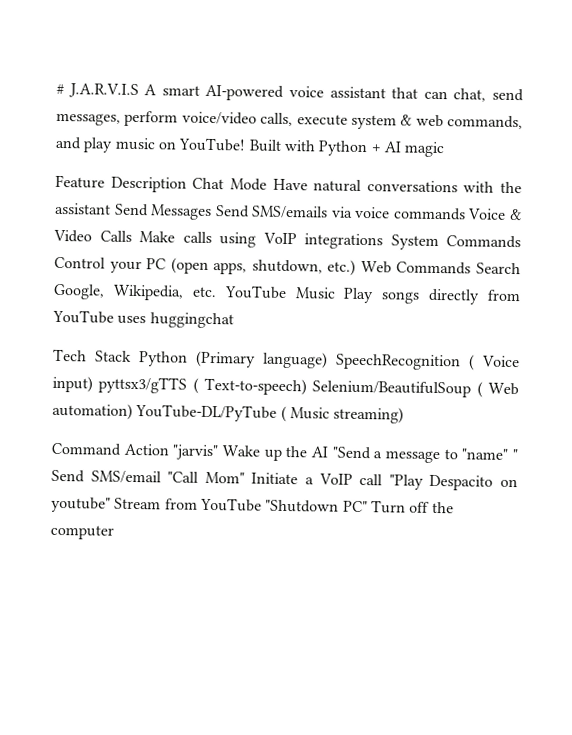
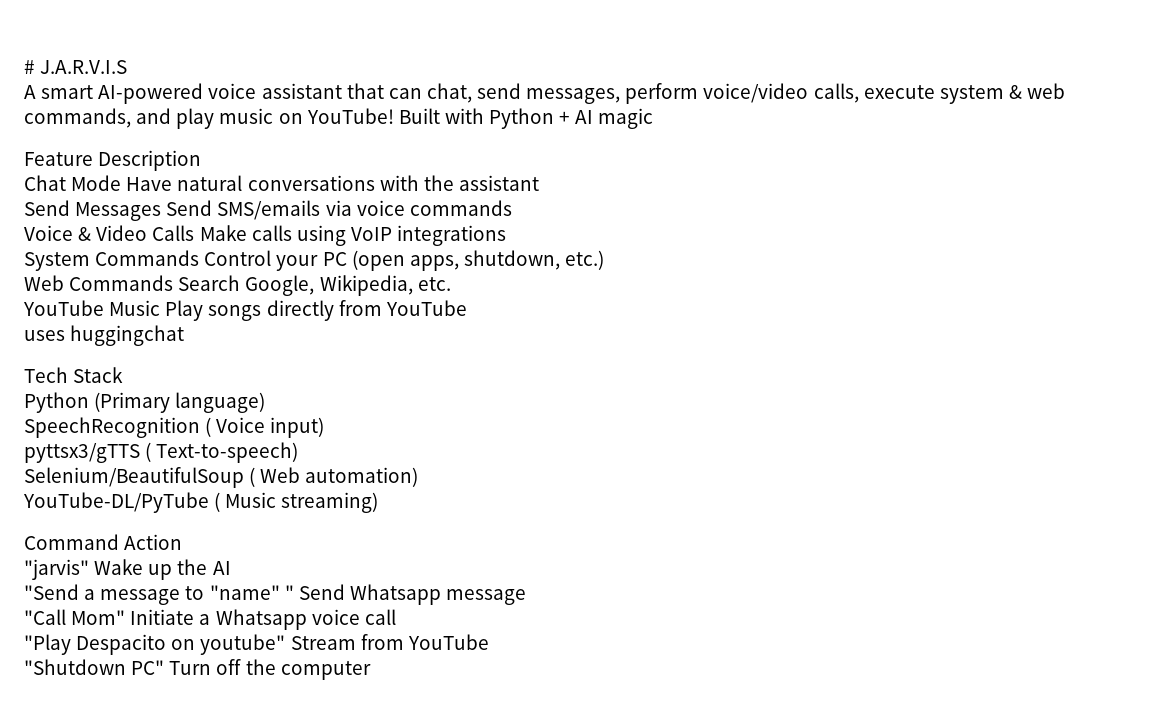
- # J.A.R.V.I.S A smart AI-powered voice assistant that can chat, send messages, perform voice/video calls, execute system & web commands, and play music on YouTube!
+ # J.A.R.V.I.S
+ A smart AI-powered voice assistant that can chat, send messages, perform voice/video calls, execute system & web commands, and play music on YouTube!
- Feature Description Chat Mode Have natural conversations with the assistant Send Messages Send SMS/emails via voice commands Voice & Video Calls Make calls using VoIP integrations System Commands Control your PC (open apps, shutdown, etc.) Web Commands Search Google, Wikipedia, etc. YouTube Music Play songs directly from YouTube uses huggingchat
+ Feature Description
+ Chat Mode Have natural conversations with the assistant
+ Send Messages Send SMS/emails via voice commands
+ Voice & Video Calls Make calls using VoIP integrations
+ System Commands Control your PC (open apps, shutdown, etc.)
+ Web Commands Search Google, Wikipedia, etc.
+ YouTube Music Play songs directly from YouTube
+ uses huggingchat
- Tech Stack Python (Primary language) SpeechRecognition ( Voice input) pyttsx3/gTTS ( Text-to-speech) Selenium/BeautifulSoup ( Web automation) YouTube-DL/PyTube ( Music streaming)
+ Tech Stack
+ Python (Primary language)
+ SpeechRecognition ( Voice input)
+ pyttsx3/gTTS ( Text-to-speech)
+ Selenium/BeautifulSoup ( Web automation)
+ YouTube-DL/PyTube ( Music streaming)
- Command Action "jarvis" Wake up the AI "Send a message to "name" " Send SMS/email "Call Mom" Initiate a VoIP call "Play Despacito on youtube" Stream from YouTube "Shutdown PC" Turn off the computer
+ Command Action
+ "jarvis" Wake up the AI
+ "Send a message to "name" " Send Whatsapp message
+ "Call Mom" Initiate a Whatsapp voice call
+ "Play Despacito on youtube" Stream from YouTube
+ "Shutdown PC" Turn off the computer

